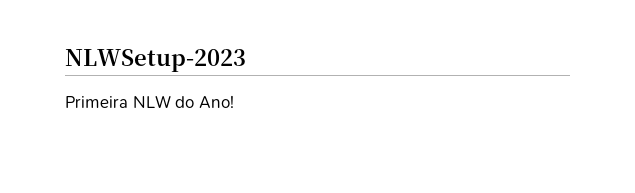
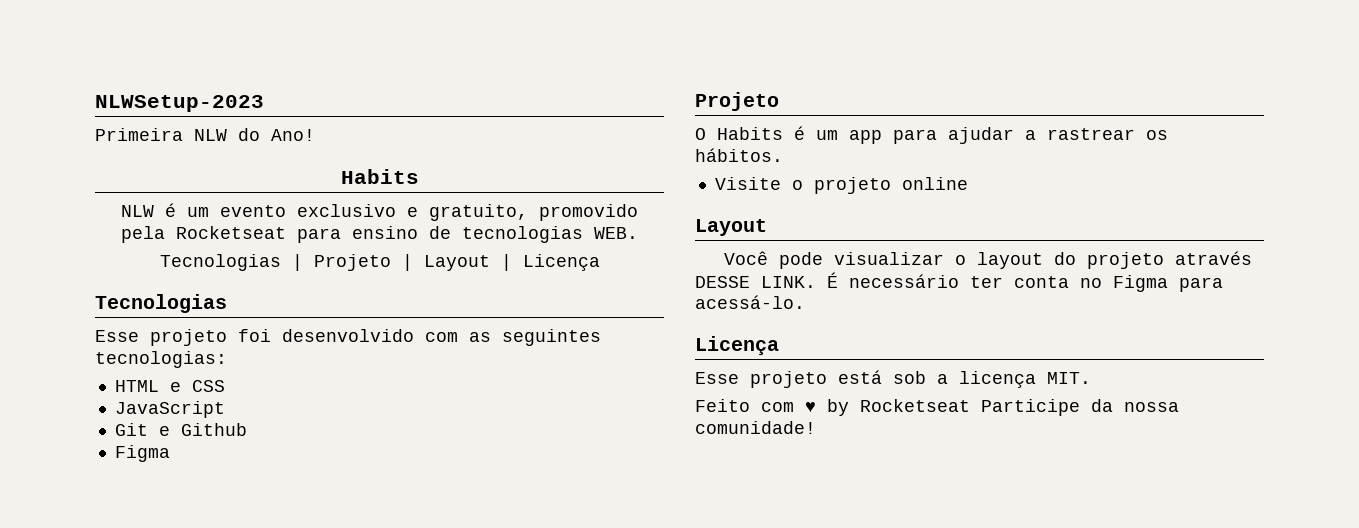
  Primeira NLW do Ano!
+ Habits
+ NLW é um evento exclusivo e gratuito, promovido pela Rocketseat para ensino de tecnologias WEB.
+ Tecnologias | Projeto | Layout | Licença
+ Tecnologias
+ Esse projeto foi desenvolvido com as seguintes tecnologias:
+ HTML e CSS
+ JavaScript
+ Git e Github
+ Figma
+ Projeto
+ O Habits é um app para ajudar a rastrear os hábitos.
+ Visite o projeto online
+ Layout
+ Você pode visualizar o layout do projeto através DESSE LINK. É necessário ter conta no Figma para acessá-lo.
+ Licença
+ Esse projeto está sob a licença MIT.
+ Feito com ♥ by Rocketseat Participe da nossa comunidade!

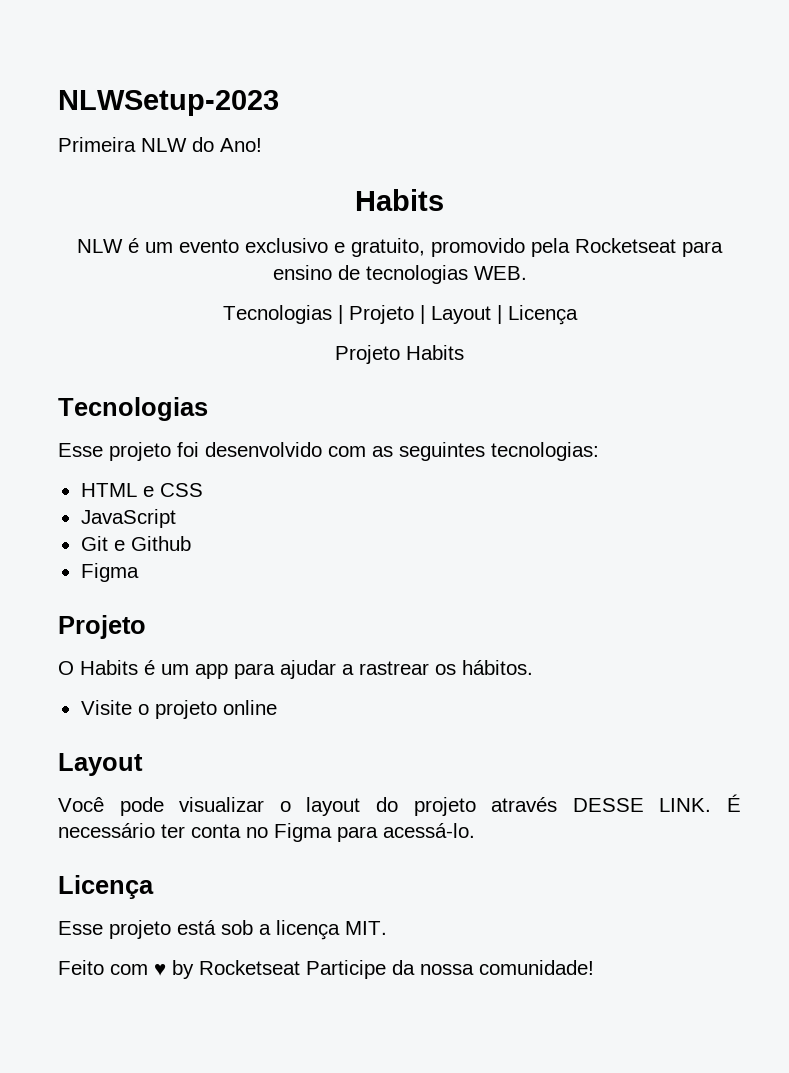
+ Projeto Habits

